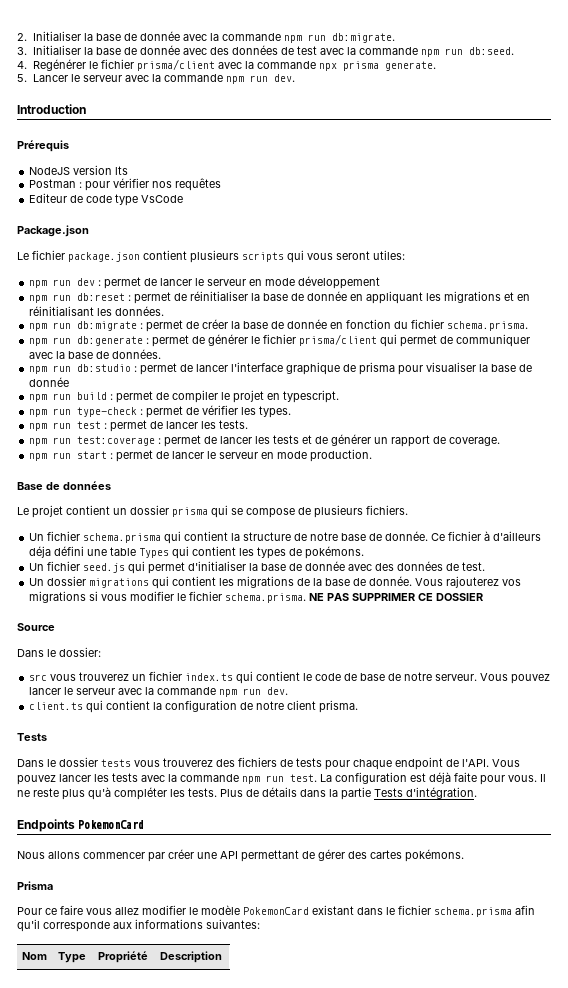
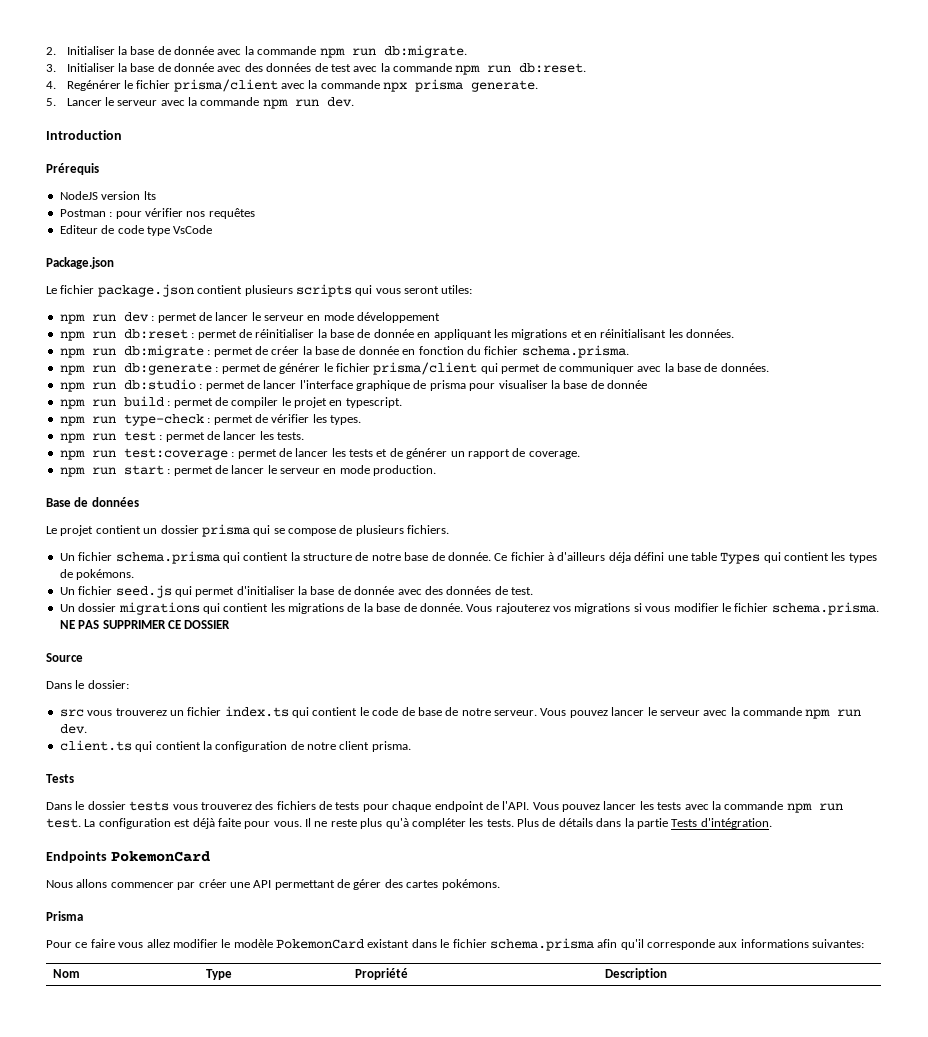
- 3. Initialiser la base de donnée avec des données de test avec la commande npm run db:seed.
+ 3. Initialiser la base de donnée avec des données de test avec la commande npm run db:reset.

